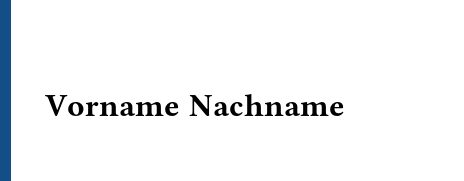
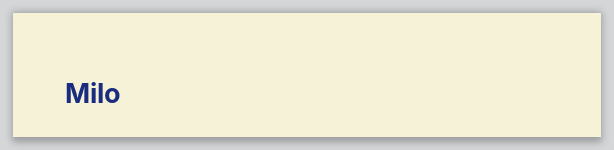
- Vorname Nachname
+ Milo

